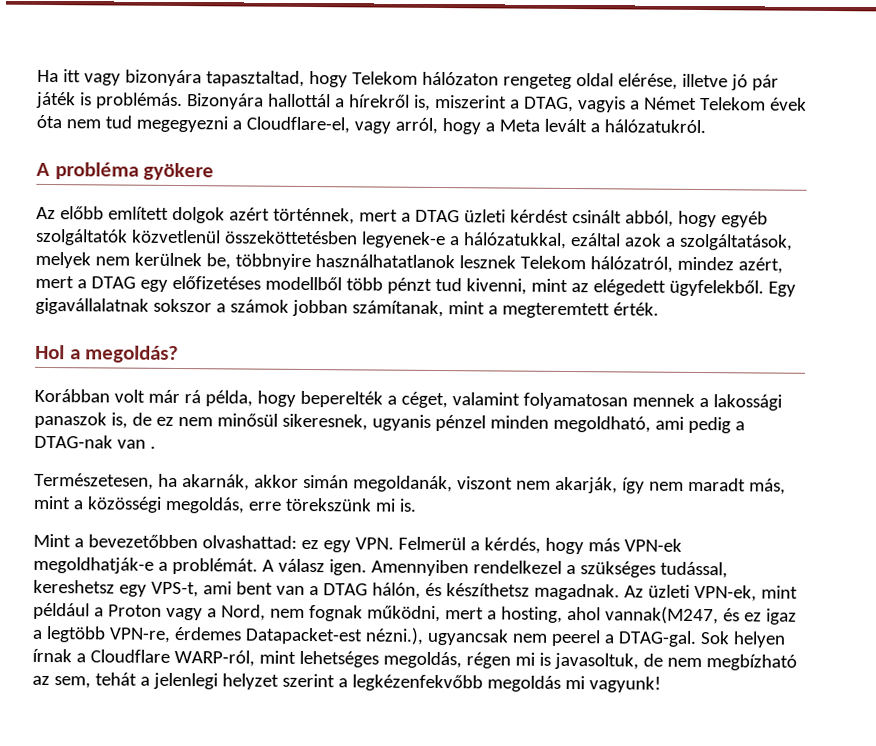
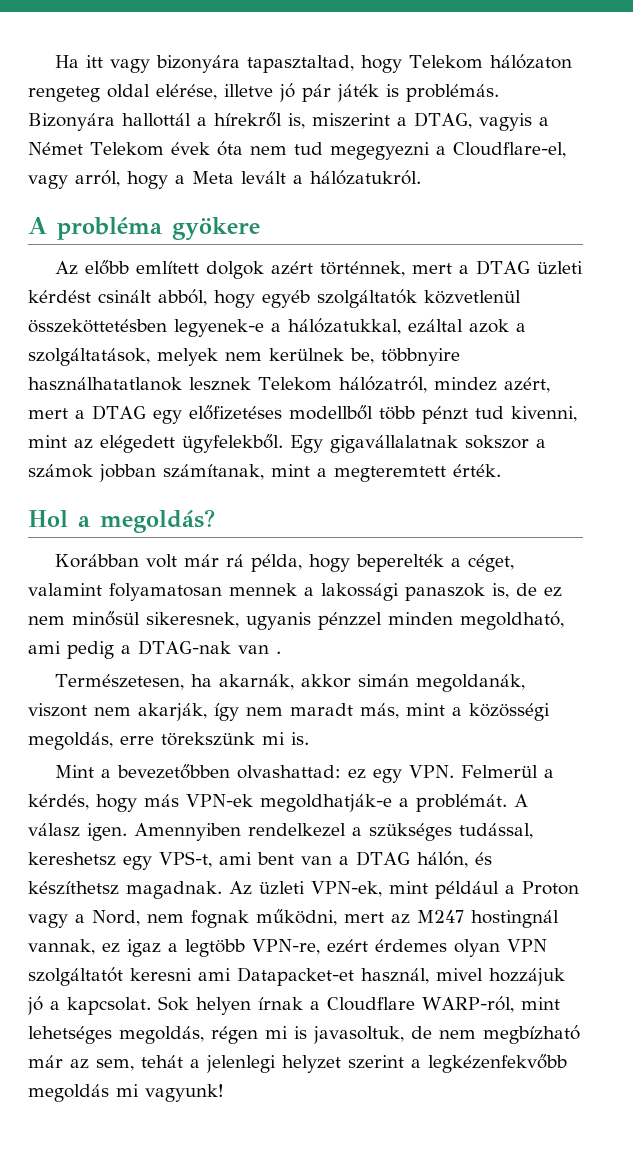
- Korábban volt már rá példa, hogy beperelték a céget, valamint folyamatosan mennek a lakossági panaszok is, de ez nem minősül sikeresnek, ugyanis pénzel minden megoldható, ami pedig a DTAG-nak van .
+ Korábban volt már rá példa, hogy beperelték a céget, valamint folyamatosan mennek a lakossági panaszok is, de ez nem minősül sikeresnek, ugyanis pénzzel minden megoldható, ami pedig a DTAG-nak van .
- Az üzleti VPN-ek, mint például a Proton vagy a Nord, nem fognak működni, mert a hosting, ahol vannak(M247, és ez igaz a legtöbb VPN-re, érdemes Datapacket-est nézni.), ugyancsak nem peerel a DTAG-gal.
+ Az üzleti VPN-ek, mint például a Proton vagy a Nord, nem fognak működni, mert az M247 hostingnál vannak, ez igaz a legtöbb VPN-re, ezért érdemes olyan VPN szolgáltatót keresni ami Datapacket-et használ, mivel hozzájuk jó a kapcsolat.
- Sok helyen írnak a Cloudflare WARP-ról, mint lehetséges megoldás, régen mi is javasoltuk, de nem megbízható az sem, tehát a jelenlegi helyzet szerint a legkézenfekvőbb megoldás mi vagyunk!
+ Sok helyen írnak a Cloudflare WARP-ról, mint lehetséges megoldás, régen mi is javasoltuk, de nem megbízható már az sem, tehát a jelenlegi helyzet szerint a legkézenfekvőbb megoldás mi vagyunk!

